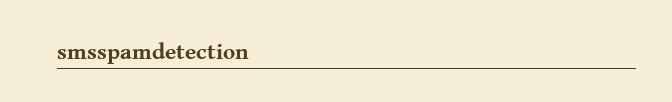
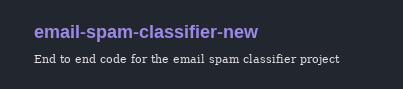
- smsspamdetection
+ email-spam-classifier-new
+ End to end code for the email spam classifier project

